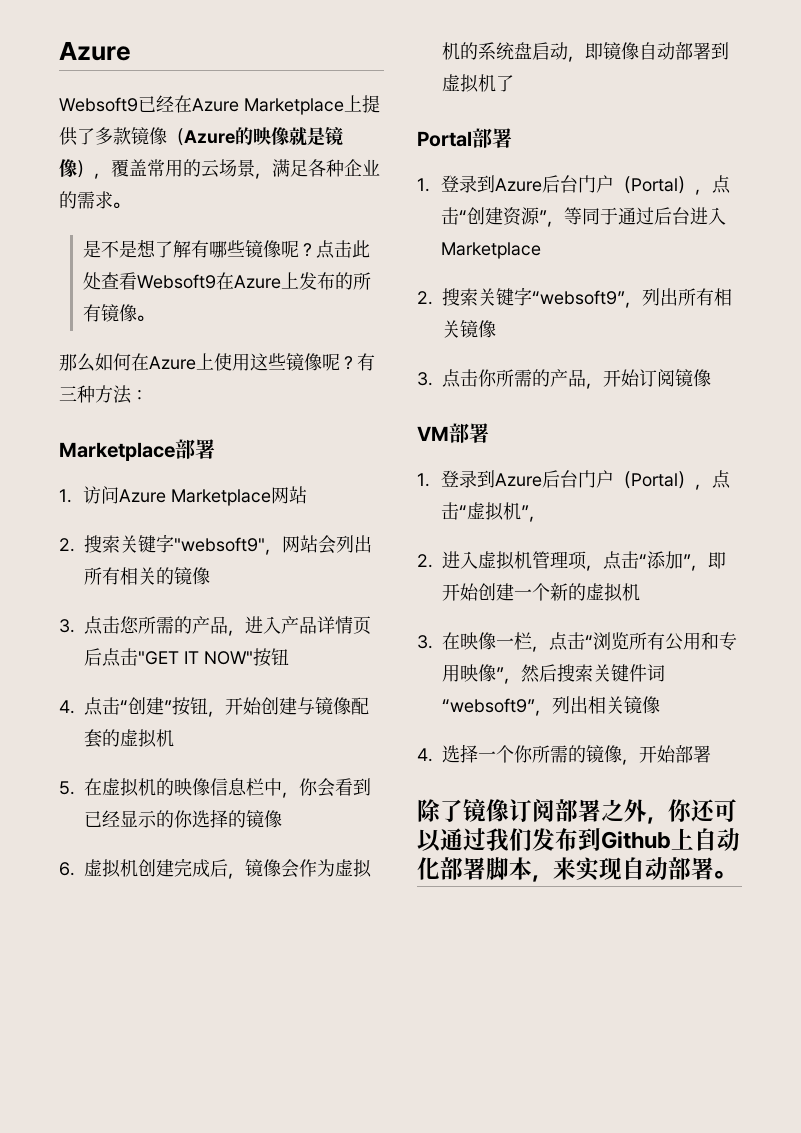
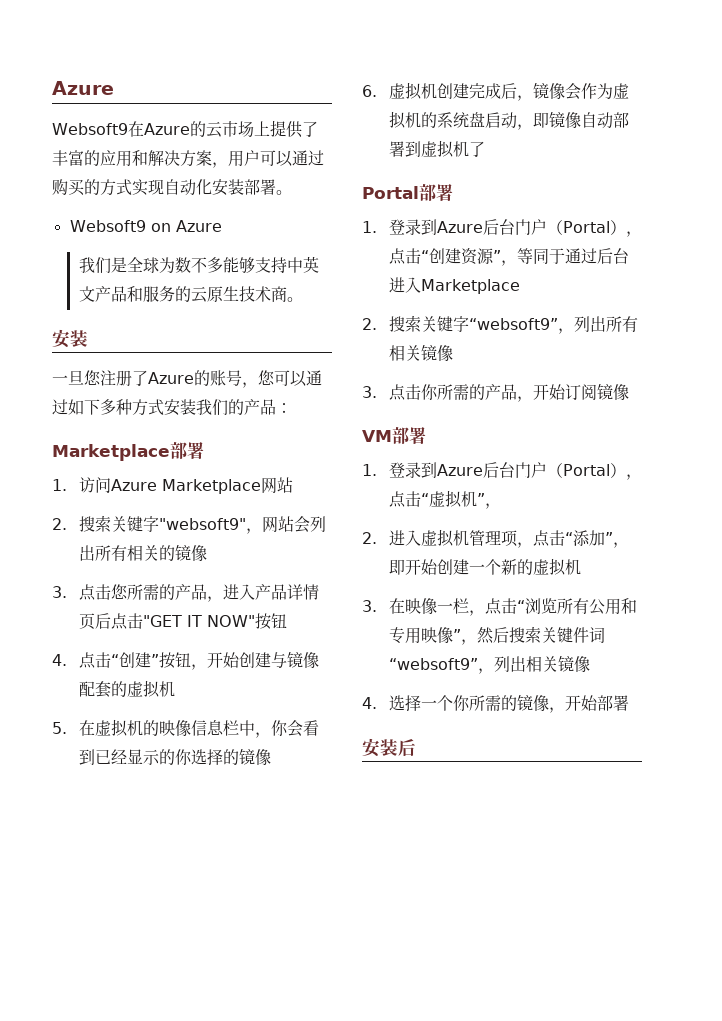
- Websoft9已经在Azure Marketplace上提供了多款镜像（Azure的映像就是镜像），覆盖常用的云场景，满足各种企业的需求。
- 是不是想了解有哪些镜像呢？点击此处查看Websoft9在Azure上发布的所有镜像。
- 那么如何在Azure上使用这些镜像呢？有三种方法：
+ Websoft9在Azure的云市场上提供了丰富的应用和解决方案，用户可以通过购买的方式实现自动化安装部署。
+ Websoft9 on Azure
+ 我们是全球为数不多能够支持中英文产品和服务的云原生技术商。
+ 安装
+ 一旦您注册了Azure的账号，您可以通过如下多种方式安装我们的产品：
- 除了镜像订阅部署之外，你还可以通过我们发布到Github上自动化部署脚本，来实现自动部署。
+ 安装后

